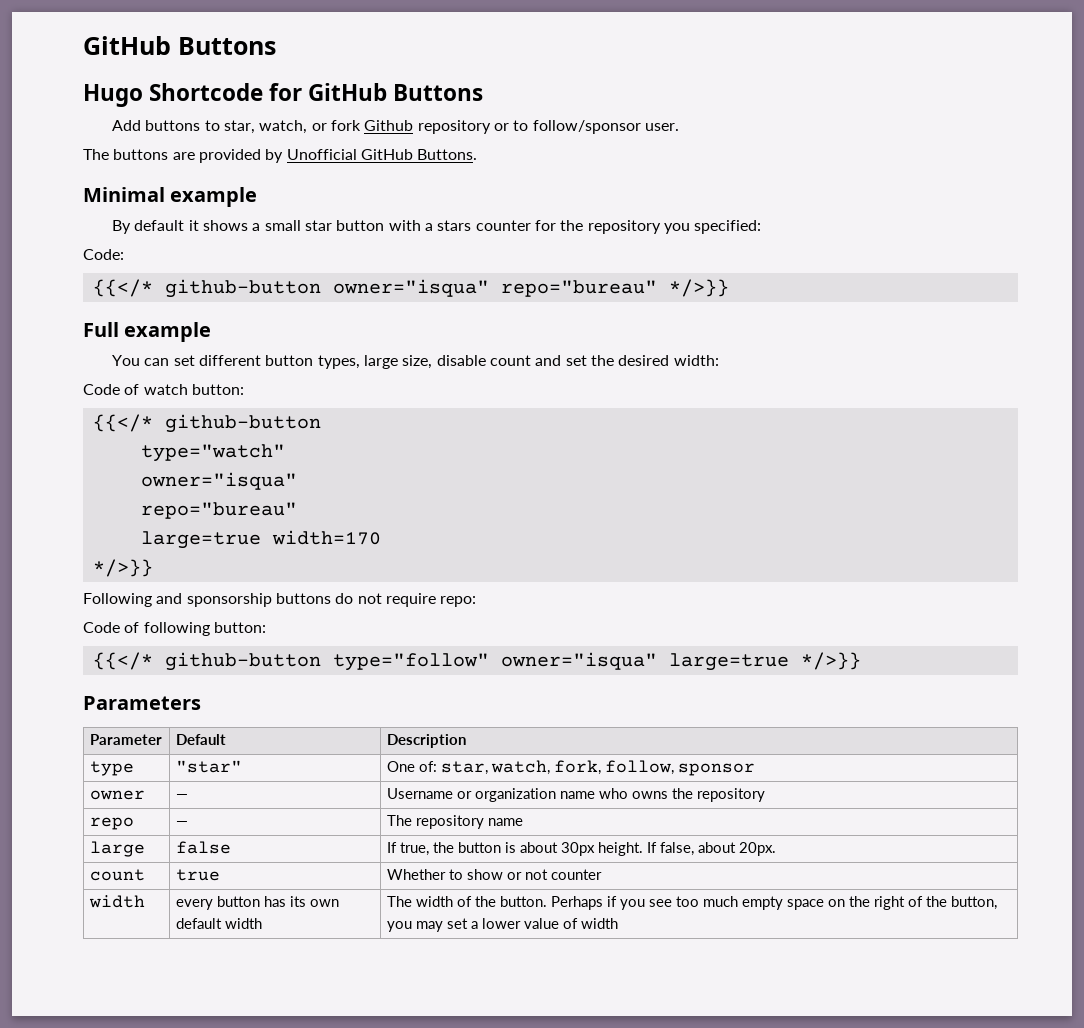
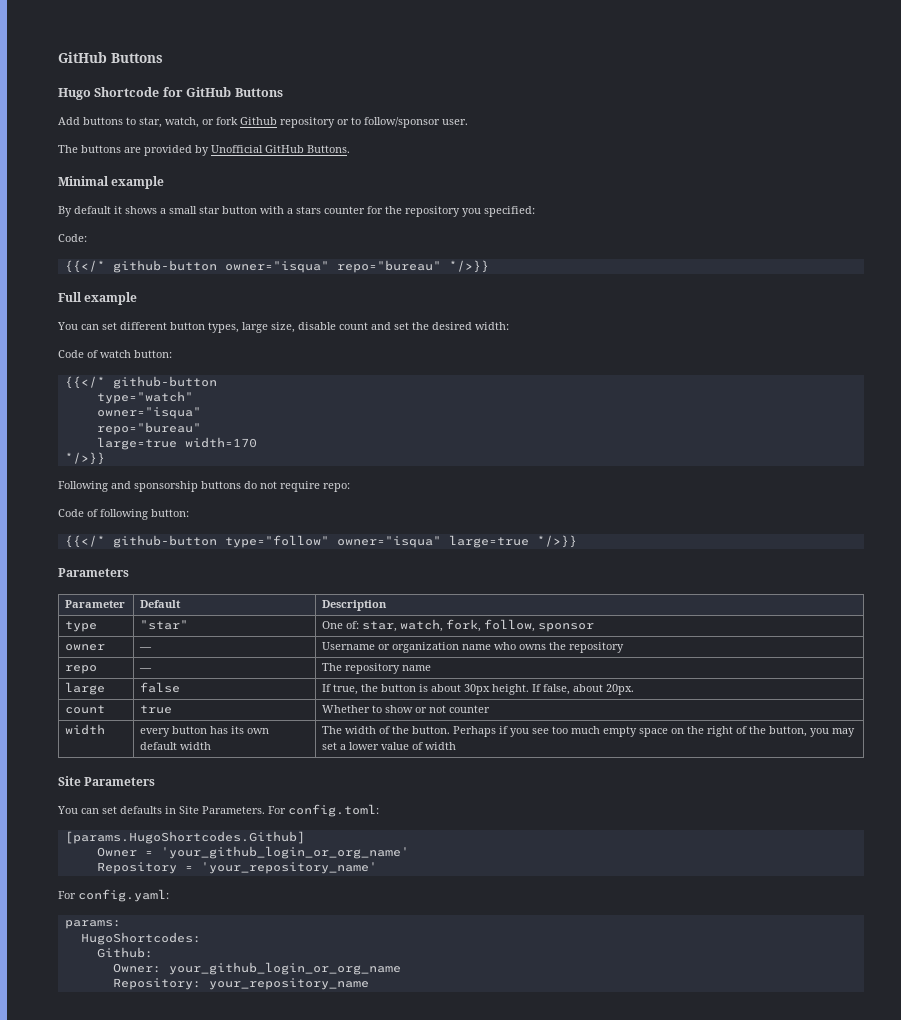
+ Site Parameters
+ You can set defaults in Site Parameters. For config.toml:
+ [params.HugoShortcodes.Github]
+ Owner = 'your_github_login_or_org_name'
+ Repository = 'your_repository_name'
+ For config.yaml:
+ params:
+ HugoShortcodes:
+ Github:
+ Owner: your_github_login_or_org_name
+ Repository: your_repository_name

